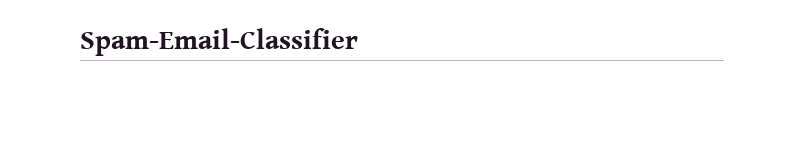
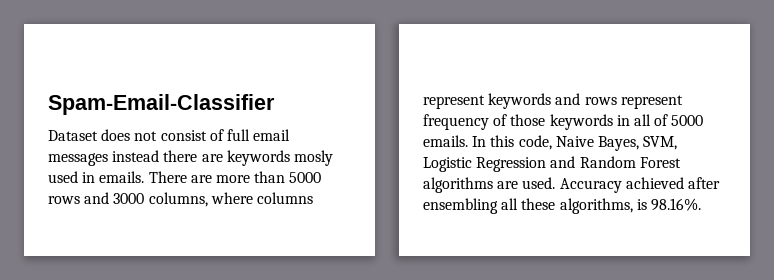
+ Dataset does not consist of full email messages instead there are keywords mosly used in emails. There are more than 5000 rows and 3000 columns, where columns represent keywords and rows represent frequency of those keywords in all of 5000 emails. In this code, Naive Bayes, SVM, Logistic Regression and Random Forest algorithms are used. Accuracy achieved after ensembling all these algorithms, is 98.16%.

